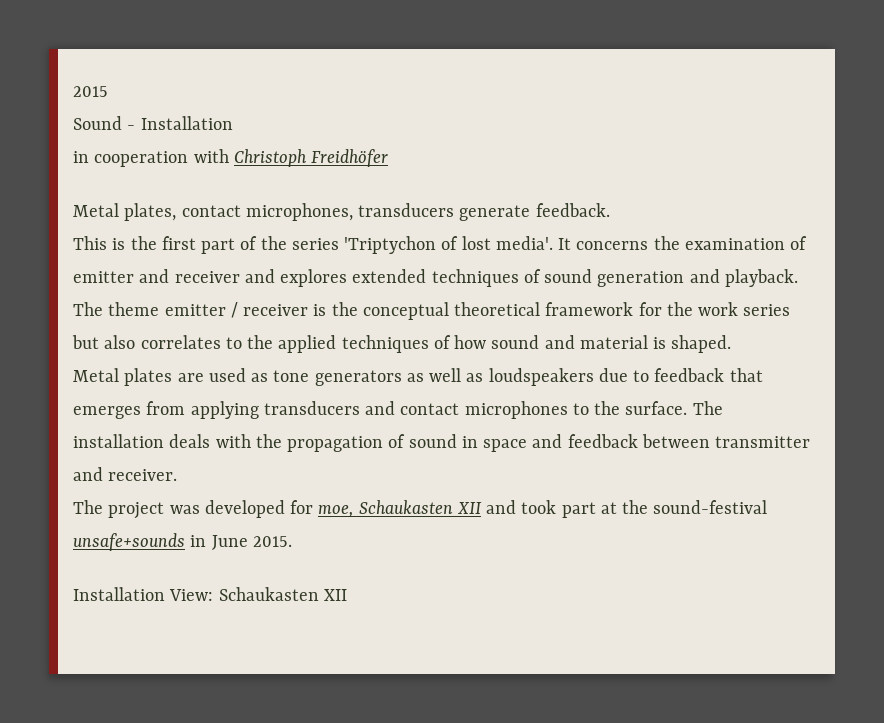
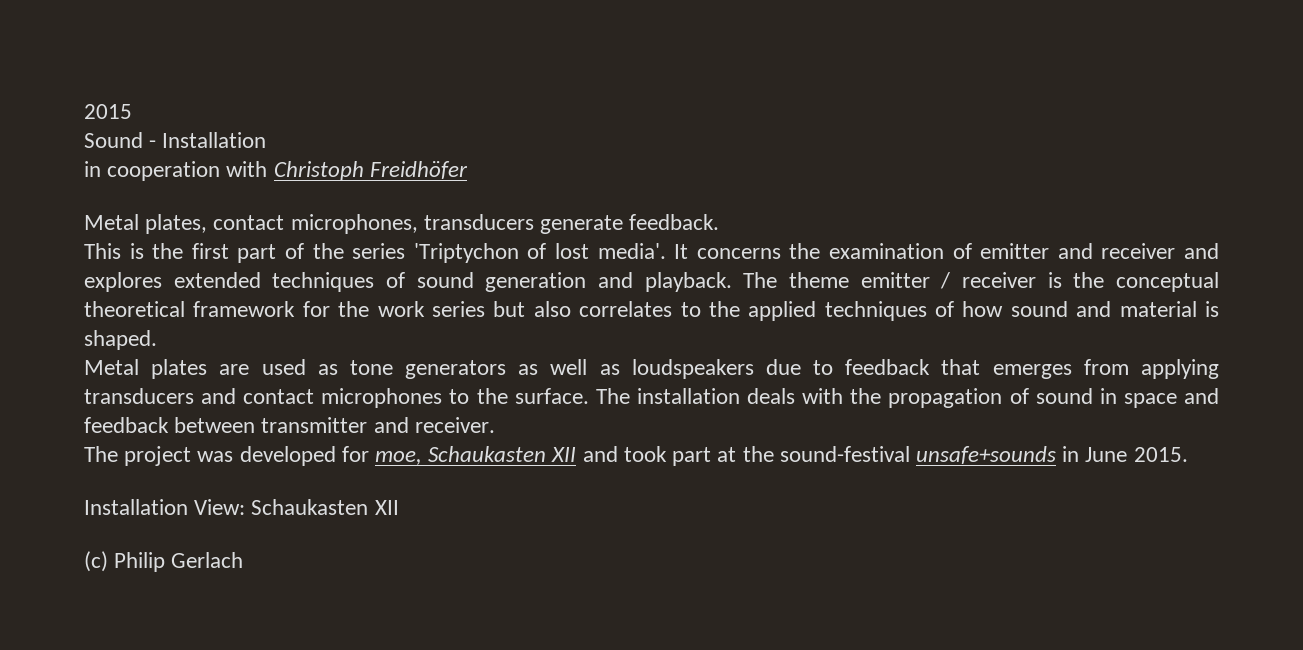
+ (c) Philip Gerlach

